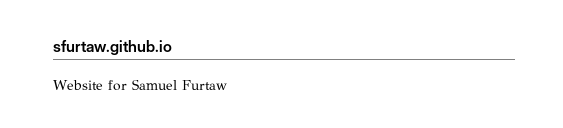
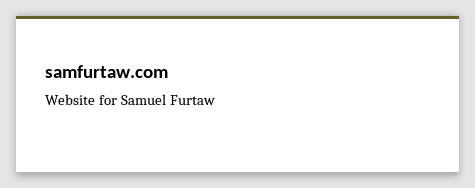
- sfurtaw.github.io
+ samfurtaw.com

